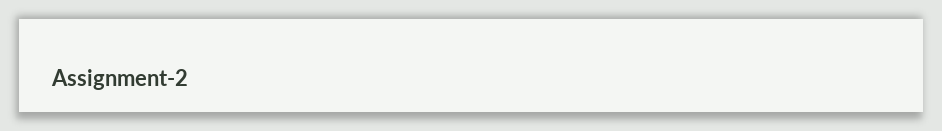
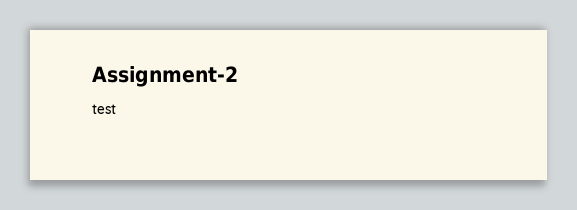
+ test

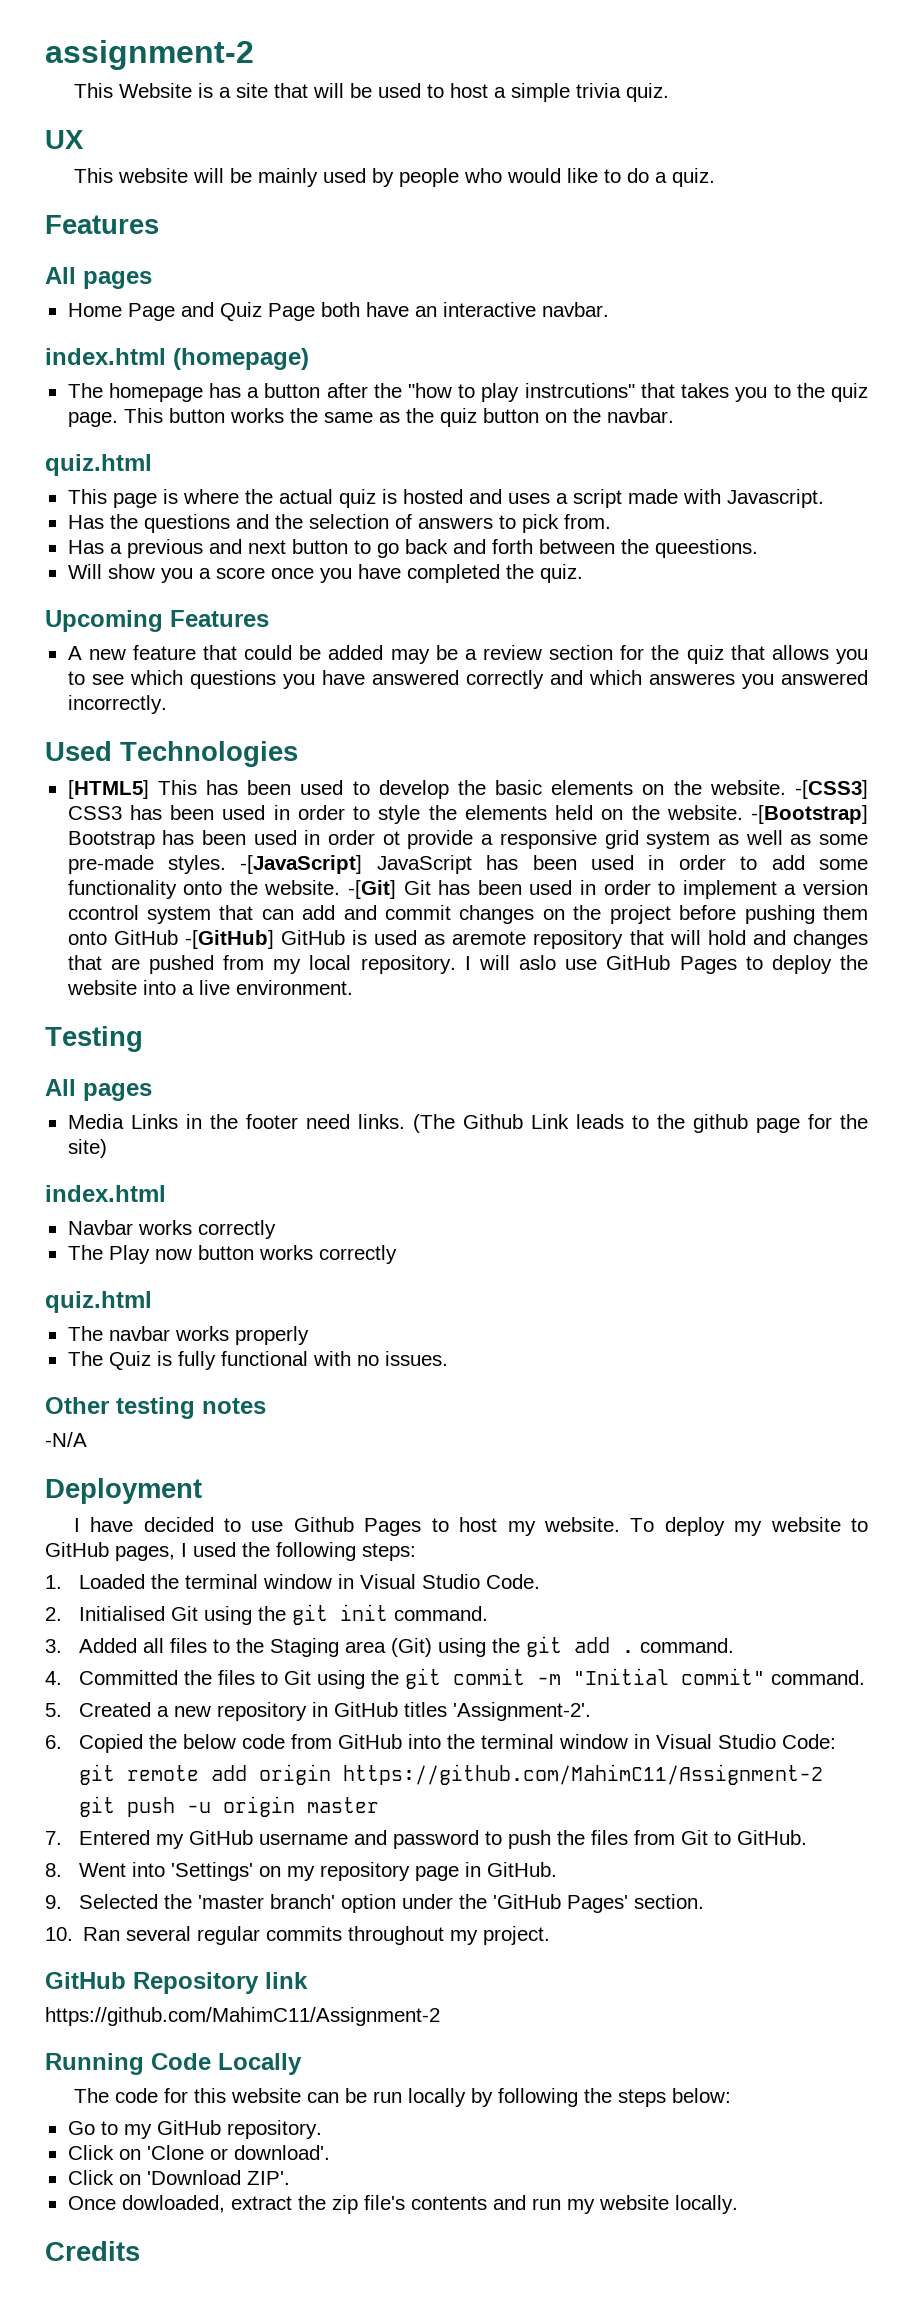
- Assignment-2
- test
+ assignment-2
+ This Website is a site that will be used to host a simple trivia quiz.
+ UX
+ This website will be mainly used by people who would like to do a quiz.
+ Features
+ All pages
+ Home Page and Quiz Page both have an interactive navbar.
+ index.html (homepage)
+ The homepage has a button after the "how to play instrcutions" that takes you to the quiz page. This button works the same as the quiz button on the navbar.
+ quiz.html
+ This page is where the actual quiz is hosted and uses a script made with Javascript.
+ Has the questions and the selection of answers to pick from.
+ Has a previous and next button to go back and forth between the queestions.
+ Will show you a score once you have completed the quiz.
+ Upcoming Features
+ A new feature that could be added may be a review section for the quiz that allows you to see which questions you have answered correctly and which answeres you answered incorrectly.
+ Used Technologies
+ [HTML5] This has been used to develop the basic elements on the website. -[CSS3] CSS3 has been used in order to style the elements held on the website. -[Bootstrap] Bootstrap has been used in order ot provide a responsive grid system as well as some pre-made styles. -[JavaScript] JavaScript has been used in order to add some functionality onto the website. -[Git] Git has been used in order to implement a version ccontrol system that can add and commit changes on the project before pushing them onto GitHub -[GitHub] GitHub is used as aremote repository that will hold and changes that are pushed from my local repository. I will aslo use GitHub Pages to deploy the website into a live environment.
+ Testing
+ All pages
+ Media Links in the footer need links. (The Github Link leads to the github page for the site)
+ index.html
+ Navbar works correctly
+ The Play now button works correctly
+ quiz.html
+ The navbar works properly
+ The Quiz is fully functional with no issues.
+ Other testing notes
+ -N/A
+ Deployment
+ I have decided to use Github Pages to host my website. To deploy my website to GitHub pages, I used the following steps:
+ 1. Loaded the terminal window in Visual Studio Code.
+ 2. Initialised Git using the git init command.
+ 3. Added all files to the Staging area (Git) using the git add . command.
+ 4. Committed the files to Git using the git commit -m "Initial commit" command.
+ 5. Created a new repository in GitHub titles 'Assignment-2'.
+ 6. Copied the below code from GitHub into the terminal window in Visual Studio Code:
+ git remote add origin https://github.com/MahimC11/Assignment-2
+ git push -u origin master
+ 7. Entered my GitHub username and password to push the files from Git to GitHub.
+ 8. Went into 'Settings' on my repository page in GitHub.
+ 9. Selected the 'master branch' option under the 'GitHub Pages' section.
+ 10. Ran several regular commits throughout my project.
+ GitHub Repository link
+ https://github.com/MahimC11/Assignment-2
+ Running Code Locally
+ The code for this website can be run locally by following the steps below:
+ Go to my GitHub repository.
+ Click on 'Clone or download'.
+ Click on 'Download ZIP'.
+ Once dowloaded, extract the zip file's contents and run my website locally.
+ Credits

